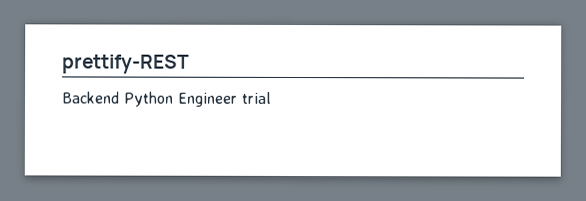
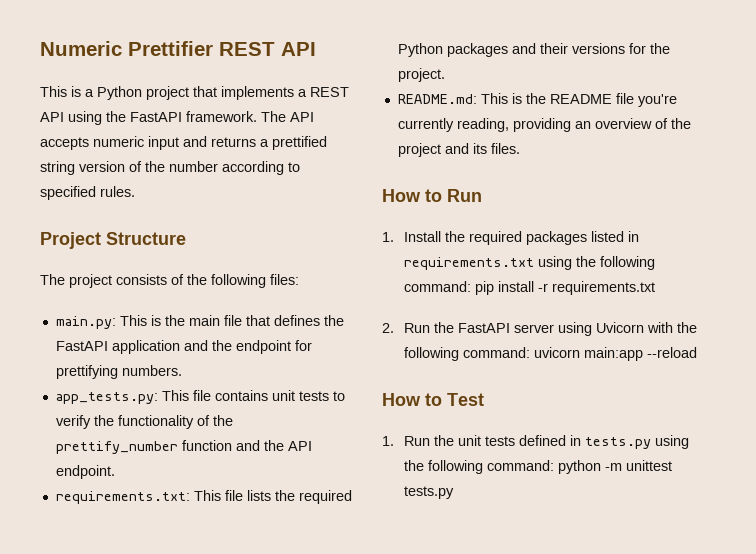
- prettify-REST
- Backend Python Engineer trial
+ Numeric Prettifier REST API
+ This is a Python project that implements a REST API using the FastAPI framework. The API accepts numeric input and returns a prettified string version of the number according to specified rules.
+ Project Structure
+ The project consists of the following files:
+ main.py: This is the main file that defines the FastAPI application and the endpoint for prettifying numbers.
+ app_tests.py: This file contains unit tests to verify the functionality of the prettify_number function and the API endpoint.
+ requirements.txt: This file lists the required Python packages and their versions for the project.
+ README.md: This is the README file you're currently reading, providing an overview of the project and its files.
+ How to Run
+ 1. Install the required packages listed in requirements.txt using the following command: pip install -r requirements.txt
+ 2. Run the FastAPI server using Uvicorn with the following command: uvicorn main:app --reload
+ How to Test
+ 1. Run the unit tests defined in tests.py using the following command: python -m unittest tests.py

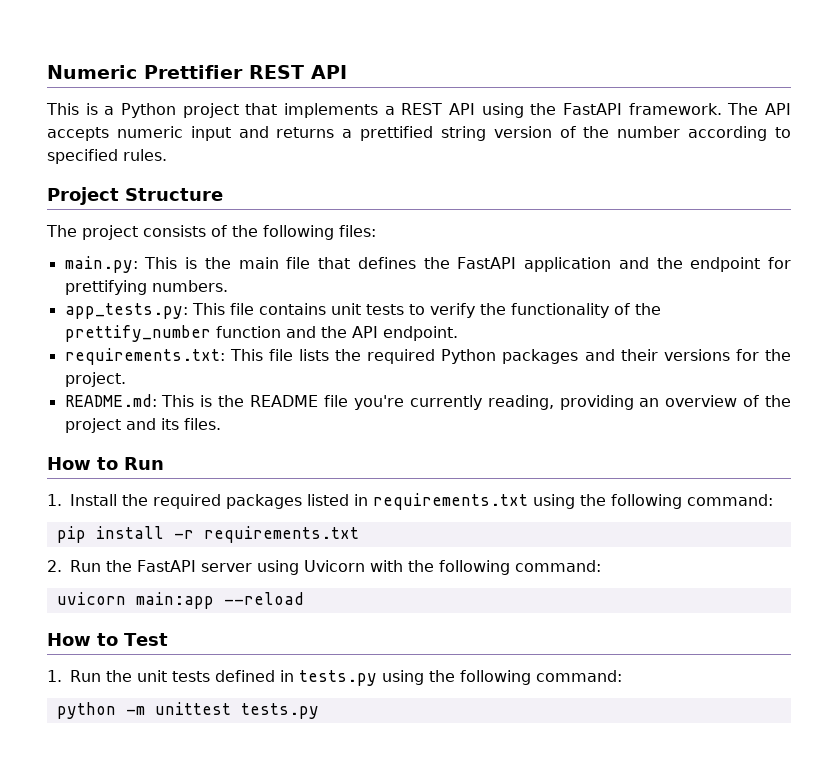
- 1. Install the required packages listed in requirements.txt using the following command: pip install -r requirements.txt
+ 1. Install the required packages listed in requirements.txt using the following command:
+ pip install -r requirements.txt
- 2. Run the FastAPI server using Uvicorn with the following command: uvicorn main:app --reload
+ 2. Run the FastAPI server using Uvicorn with the following command:
+ uvicorn main:app --reload
- 1. Run the unit tests defined in tests.py using the following command: python -m unittest tests.py
+ 1. Run the unit tests defined in tests.py using the following command:
+ python -m unittest tests.py

